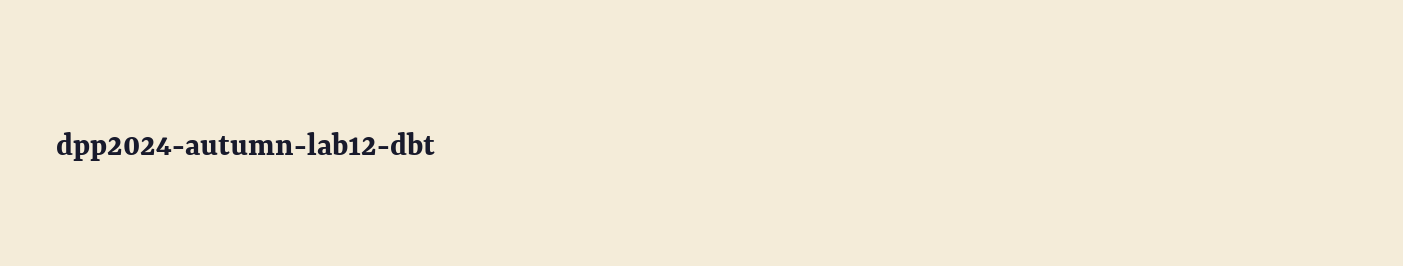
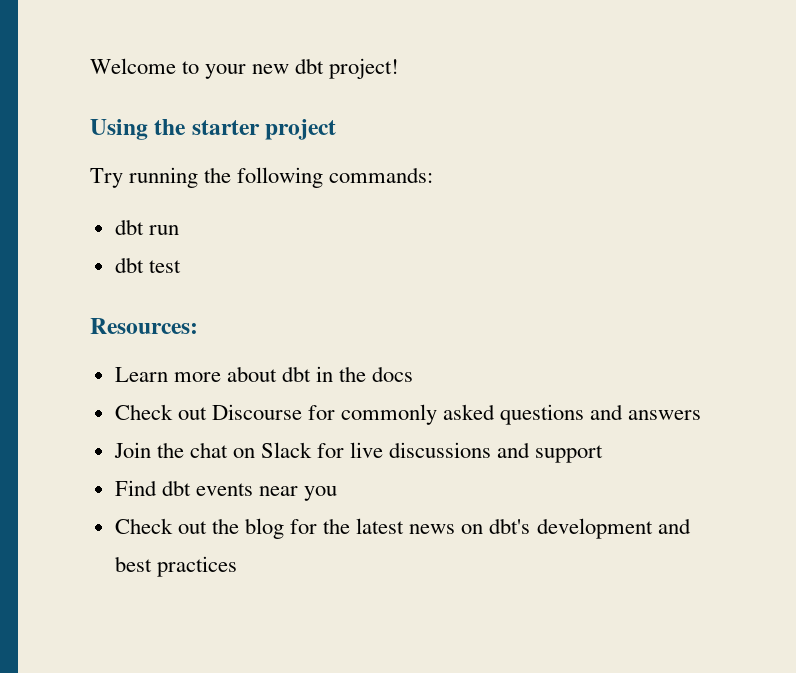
- dpp2024-autumn-lab12-dbt
+ Welcome to your new dbt project!
+ Using the starter project
+ Try running the following commands:
+ dbt run
+ dbt test
+ Resources:
+ Learn more about dbt in the docs
+ Check out Discourse for commonly asked questions and answers
+ Join the chat on Slack for live discussions and support
+ Find dbt events near you
+ Check out the blog for the latest news on dbt's development and best practices

